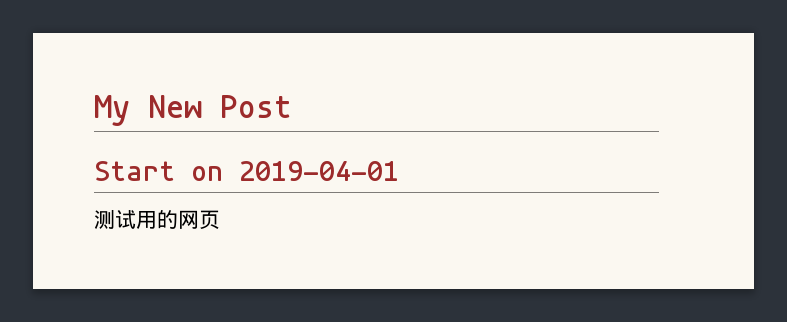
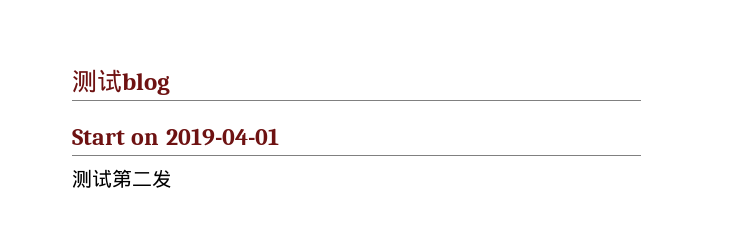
- My New Post
+ 测试blog
- 测试用的网页
+ 测试第二发

